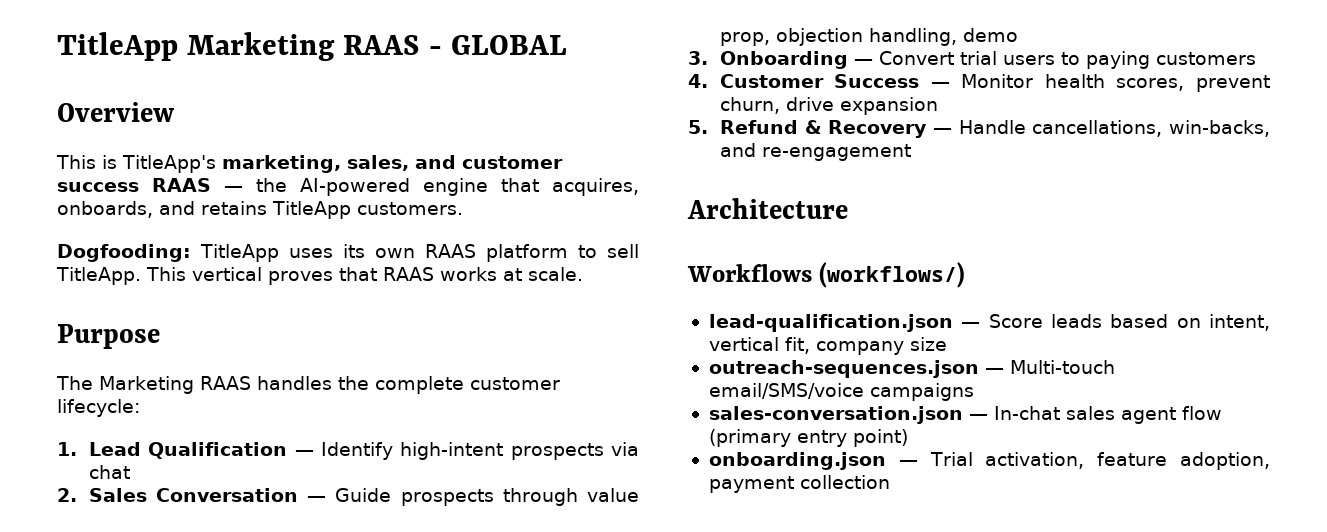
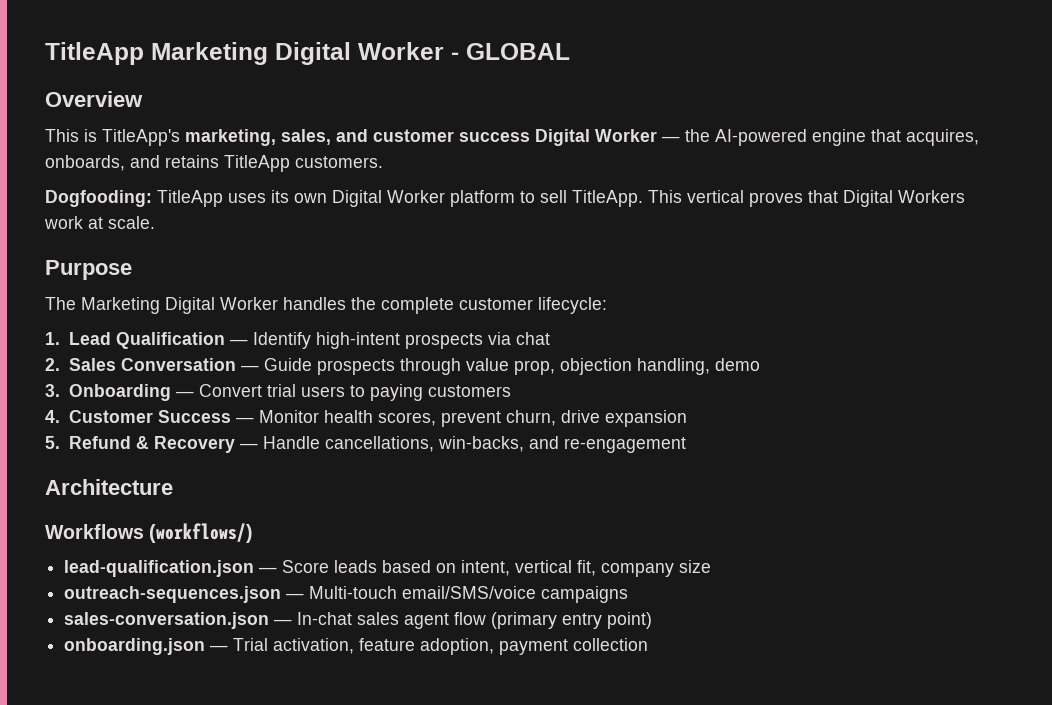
- TitleApp Marketing RAAS - GLOBAL
+ TitleApp Marketing Digital Worker - GLOBAL
- This is TitleApp's marketing, sales, and customer success RAAS — the AI-powered engine that acquires, onboards, and retains TitleApp customers.
+ This is TitleApp's marketing, sales, and customer success Digital Worker — the AI-powered engine that acquires, onboards, and retains TitleApp customers.
- Dogfooding: TitleApp uses its own RAAS platform to sell TitleApp.
+ Dogfooding: TitleApp uses its own Digital Worker platform to sell TitleApp.
- This vertical proves that RAAS works at scale.
+ This vertical proves that Digital Workers work at scale.
- The Marketing RAAS handles the complete customer lifecycle:
+ The Marketing Digital Worker handles the complete customer lifecycle:

